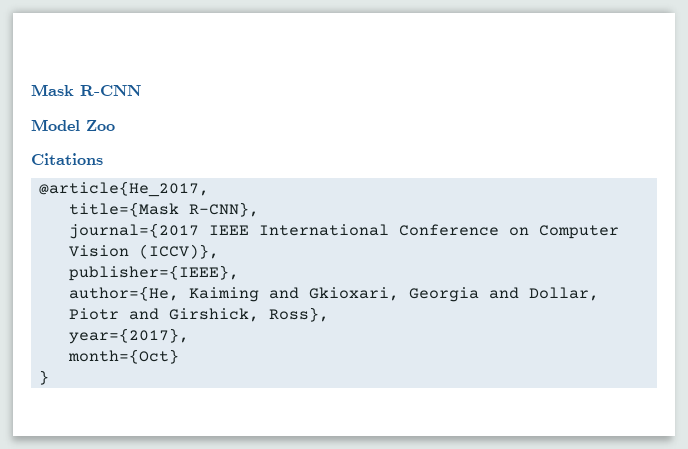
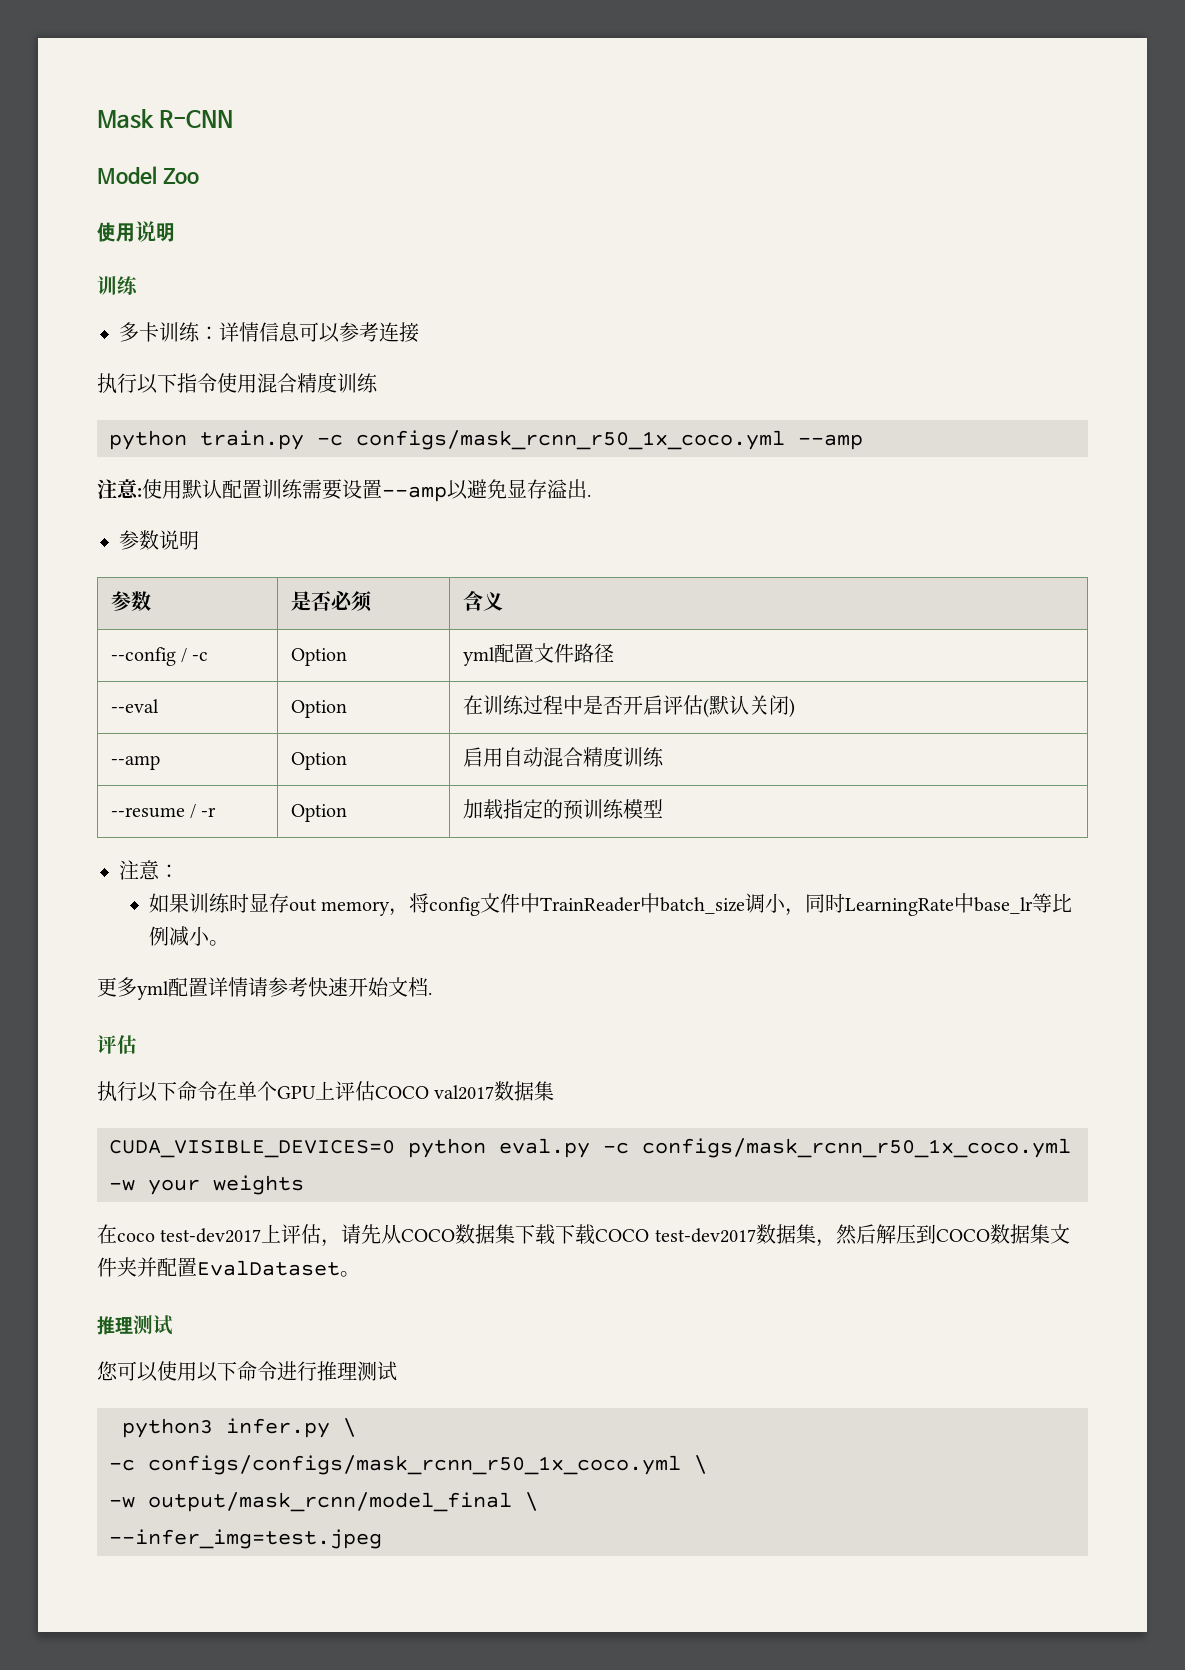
- Citations
- @article{He_2017,
- title={Mask R-CNN},
- journal={2017 IEEE International Conference on Computer Vision (ICCV)},
- publisher={IEEE},
- author={He, Kaiming and Gkioxari, Georgia and Dollar, Piotr and Girshick, Ross},
- year={2017},
- month={Oct}
- }
+ 使用说明
+ 训练
+ 多卡训练：详情信息可以参考连接
+ 执行以下指令使用混合精度训练
+ python train.py -c configs/mask_rcnn_r50_1x_coco.yml --amp
+ 注意:使用默认配置训练需要设置--amp以避免显存溢出.
+ 参数说明
+ 参数 | 是否必须 | 含义
+ --config / -c | Option | yml配置文件路径
+ --eval | Option | 在训练过程中是否开启评估(默认关闭)
+ --amp | Option | 启用自动混合精度训练
+ --resume / -r | Option | 加载指定的预训练模型
+ 注意：
+ 如果训练时显存out memory，将config文件中TrainReader中batch_size调小，同时LearningRate中base_lr等比例减小。
+ 更多yml配置详情请参考快速开始文档.
+ 评估
+ 执行以下命令在单个GPU上评估COCO val2017数据集
+ CUDA_VISIBLE_DEVICES=0 python eval.py -c configs/mask_rcnn_r50_1x_coco.yml -w your weights
+ 在coco test-dev2017上评估，请先从COCO数据集下载下载COCO test-dev2017数据集，然后解压到COCO数据集文件夹并配置EvalDataset。
+ 推理测试
+ 您可以使用以下命令进行推理测试
+ python3 infer.py \
+ -c configs/configs/mask_rcnn_r50_1x_coco.yml \
+ -w output/mask_rcnn/model_final \
+ --infer_img=test.jpeg

